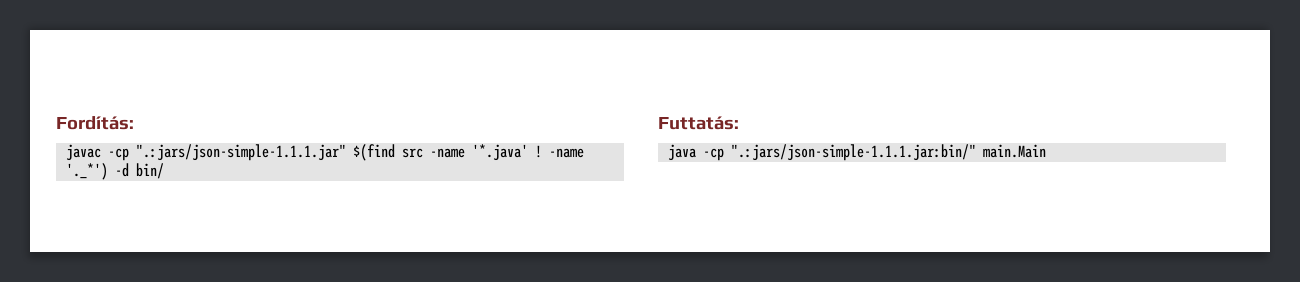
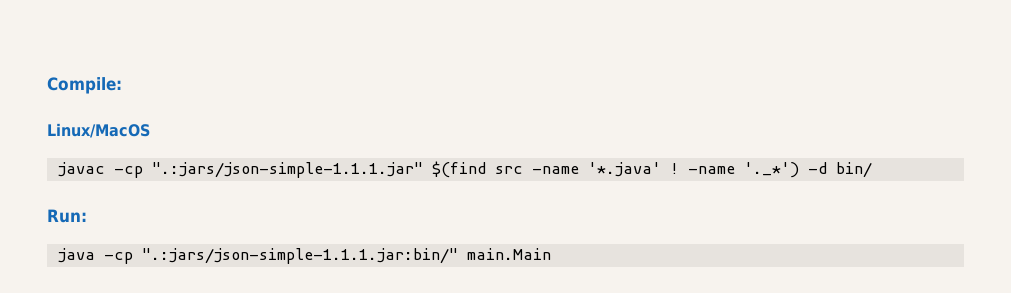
- Fordítás:
+ Compile:
+ Linux/MacOS
- Futtatás:
+ Run:

